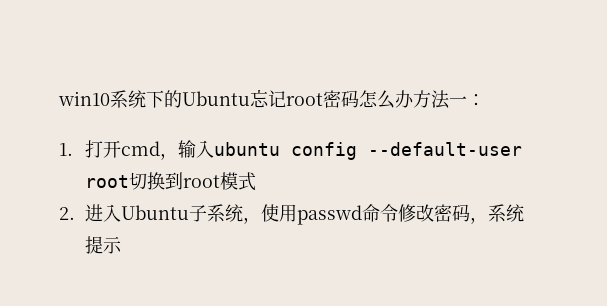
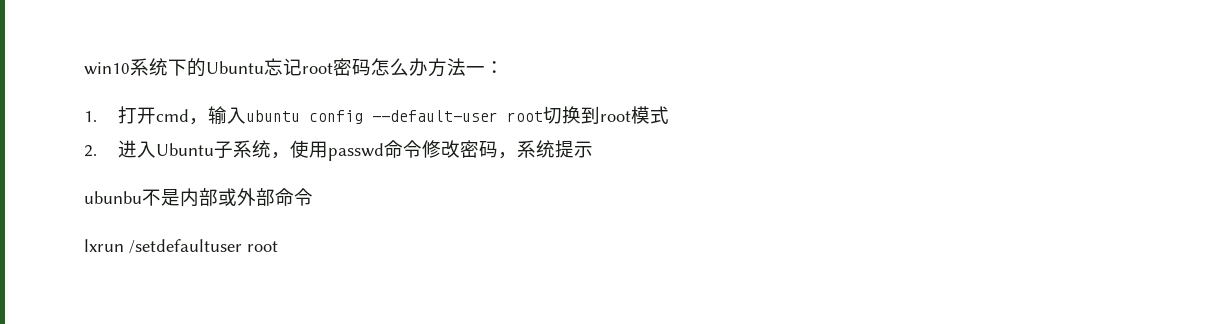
+ ubunbu不是内部或外部命令
+ lxrun /setdefaultuser root

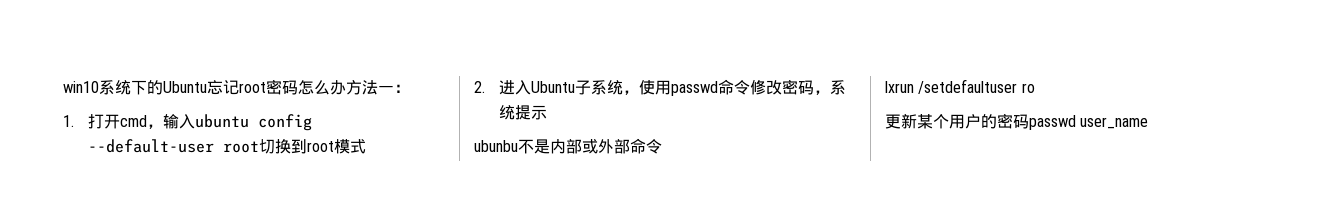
- lxrun /setdefaultuser root
+ lxrun /setdefaultuser ro
+ 更新某个用户的密码passwd user_name

